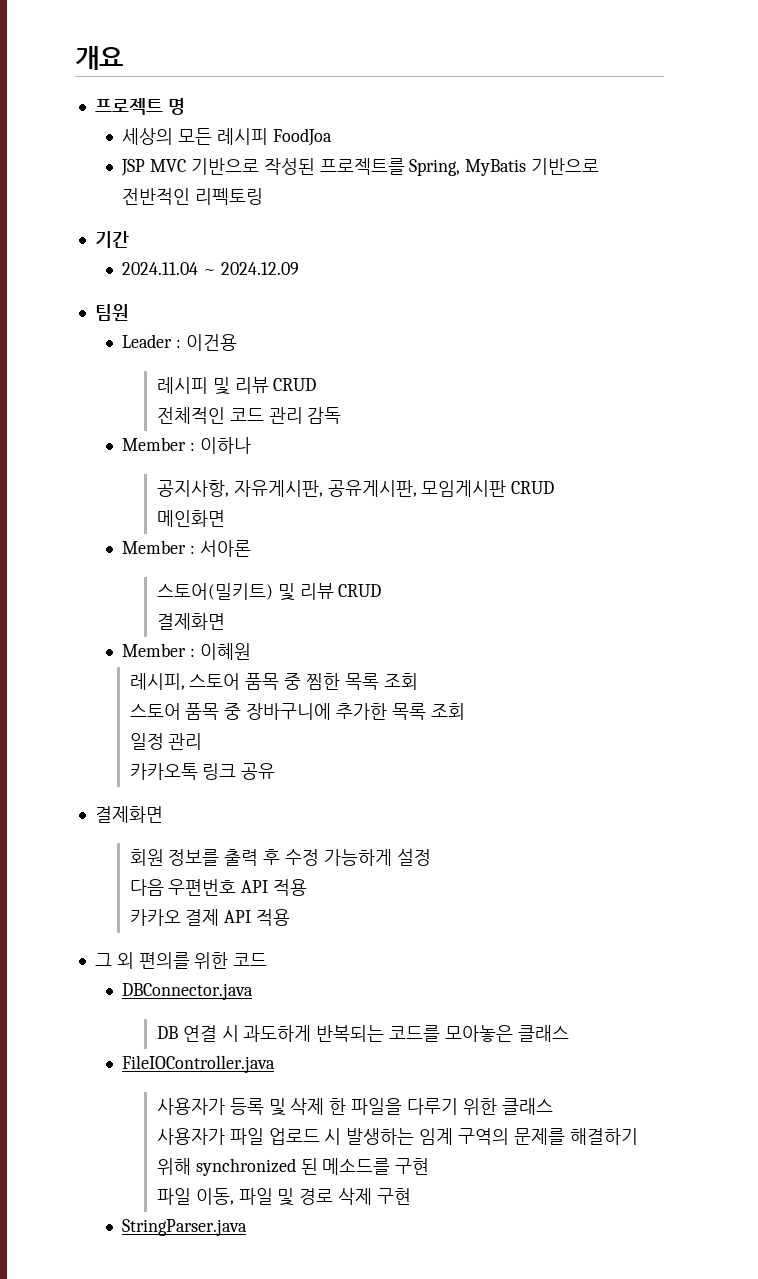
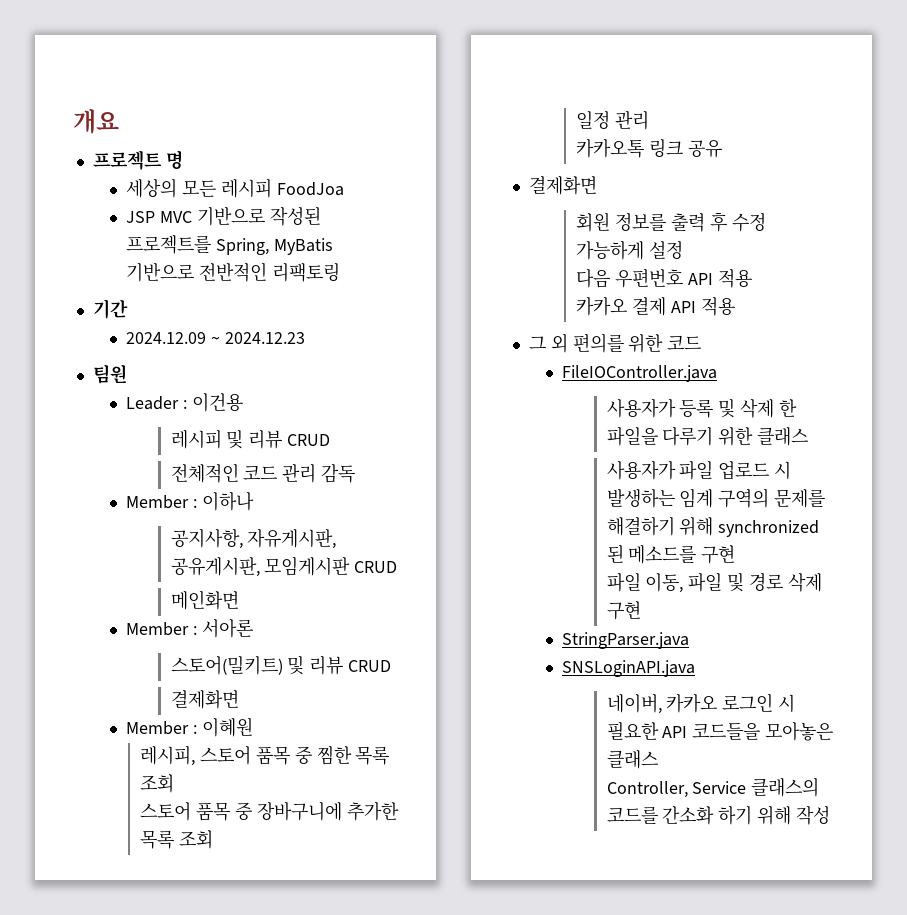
- JSP MVC 기반으로 작성된 프로젝트를 Spring, MyBatis 기반으로 전반적인 리펙토링
+ JSP MVC 기반으로 작성된 프로젝트를 Spring, MyBatis 기반으로 전반적인 리팩토링
- 2024.11.04 ~ 2024.12.09
+ 2024.12.09 ~ 2024.12.23
- DBConnector.java
- DB 연결 시 과도하게 반복되는 코드를 모아놓은 클래스
+ SNSLoginAPI.java
+ 네이버, 카카오 로그인 시 필요한 API 코드들을 모아놓은 클래스
+ Controller, Service 클래스의 코드를 간소화 하기 위해 작성

